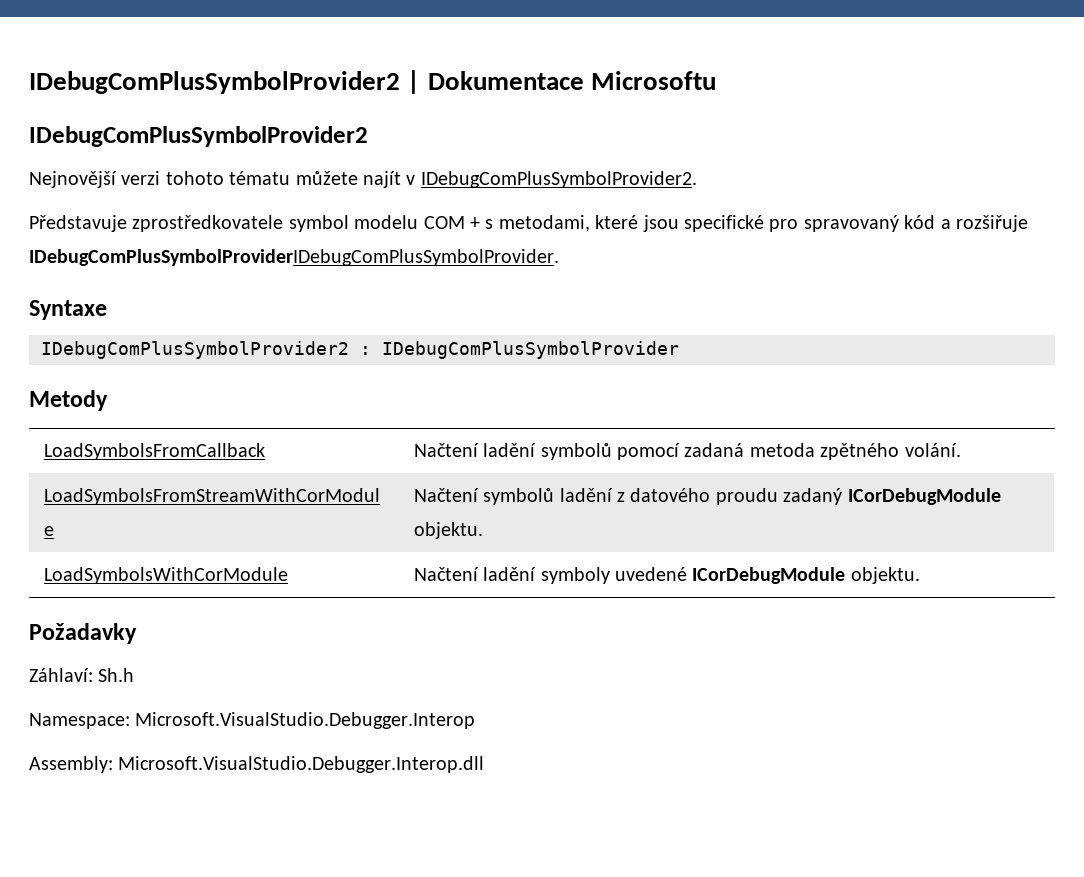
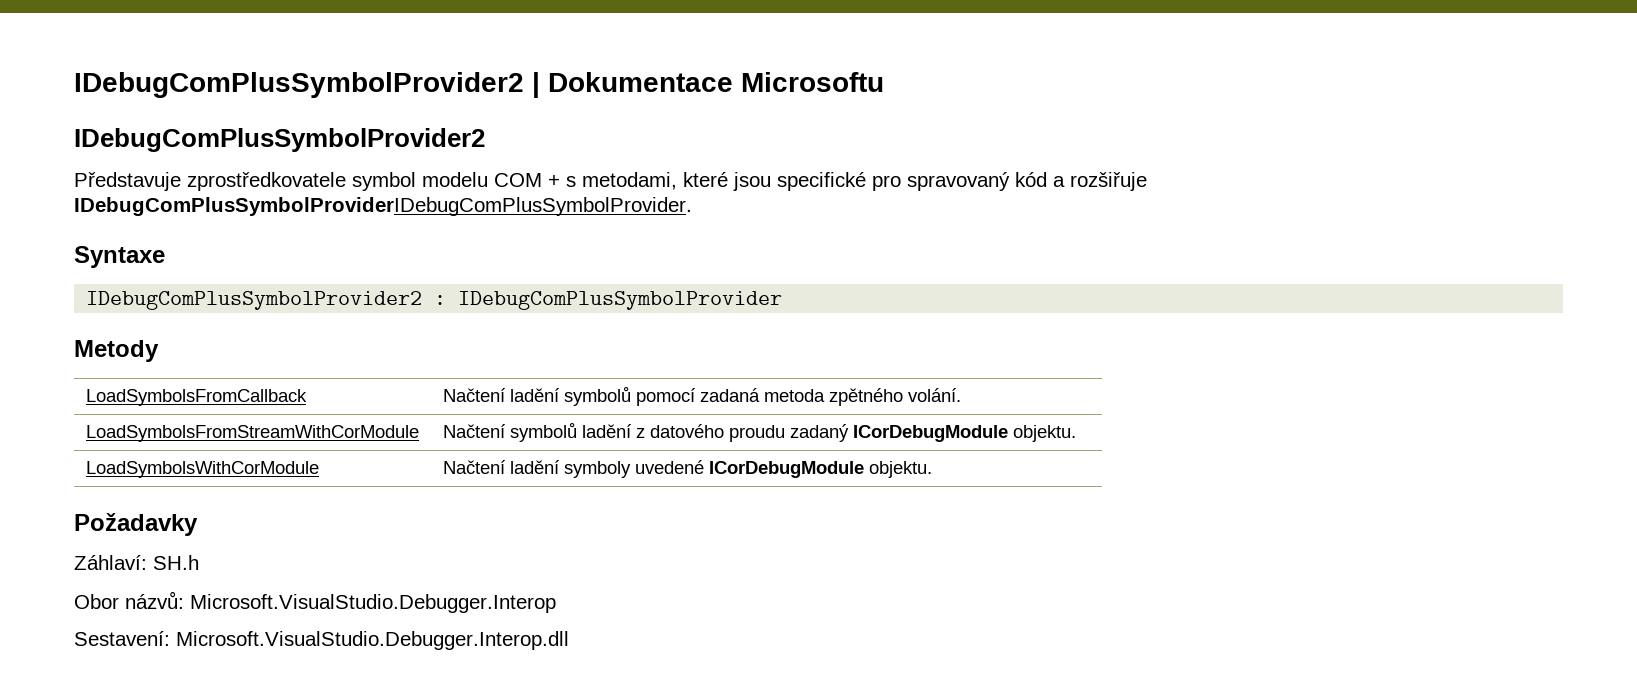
- Nejnovější verzi tohoto tématu můžete najít v IDebugComPlusSymbolProvider2.
- Záhlaví: Sh.h
- Namespace: Microsoft.VisualStudio.Debugger.Interop
+ Záhlaví: SH.h
+ Obor názvů: Microsoft.VisualStudio.Debugger.Interop
- Assembly: Microsoft.VisualStudio.Debugger.Interop.dll
+ Sestavení: Microsoft.VisualStudio.Debugger.Interop.dll

